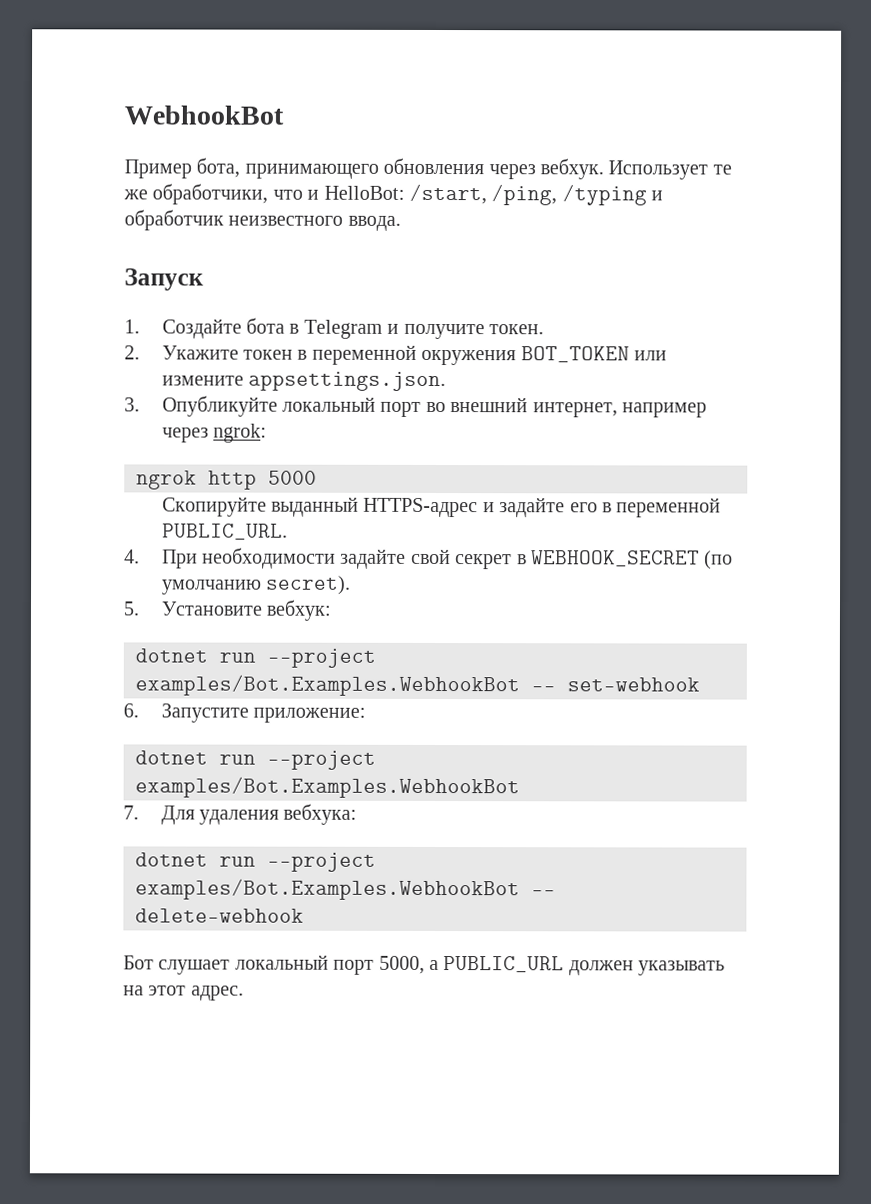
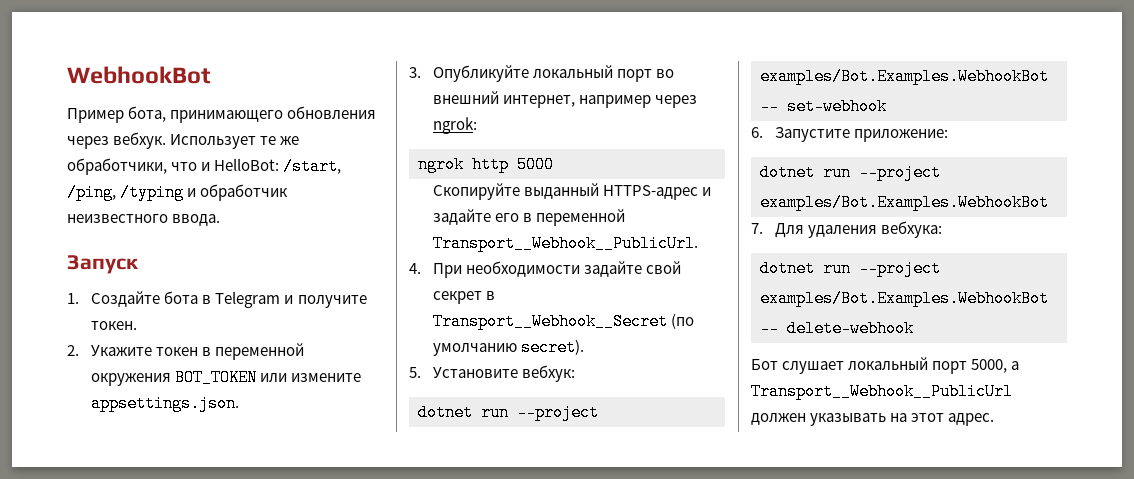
- Скопируйте выданный HTTPS‑адрес и задайте его в переменной PUBLIC_URL.
+ Скопируйте выданный HTTPS‑адрес и задайте его в переменной Transport__Webhook__PublicUrl.
- 4. При необходимости задайте свой секрет в WEBHOOK_SECRET (по умолчанию secret).
+ 4. При необходимости задайте свой секрет в Transport__Webhook__Secret (по умолчанию secret).
- Бот слушает локальный порт 5000, а PUBLIC_URL должен указывать на этот адрес.
+ Бот слушает локальный порт 5000, а Transport__Webhook__PublicUrl должен указывать на этот адрес.

